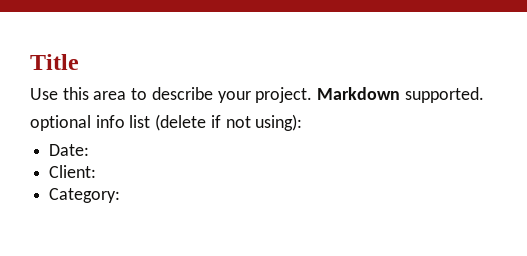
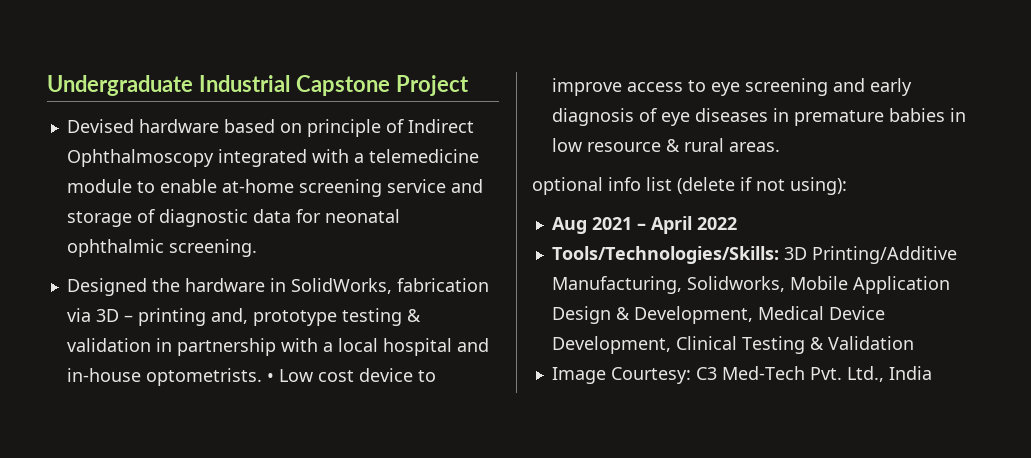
- Title
- Use this area to describe your project. Markdown supported.
+ Undergraduate Industrial Capstone Project
+ Devised hardware based on principle of Indirect Ophthalmoscopy integrated with a telemedicine module to enable at-home screening service and storage of diagnostic data for neonatal ophthalmic screening.
+ Designed the hardware in SolidWorks, fabrication via 3D – printing and, prototype testing & validation in partnership with a local hospital and in-house optometrists. • Low cost device to improve access to eye screening and early diagnosis of eye diseases in premature babies in low resource & rural areas.
- Date:
- Client:
- Category:
+ Aug 2021 – April 2022
+ Tools/Technologies/Skills: 3D Printing/Additive Manufacturing, Solidworks, Mobile Application Design & Development, Medical Device Development, Clinical Testing & Validation
+ Image Courtesy: C3 Med-Tech Pvt. Ltd., India

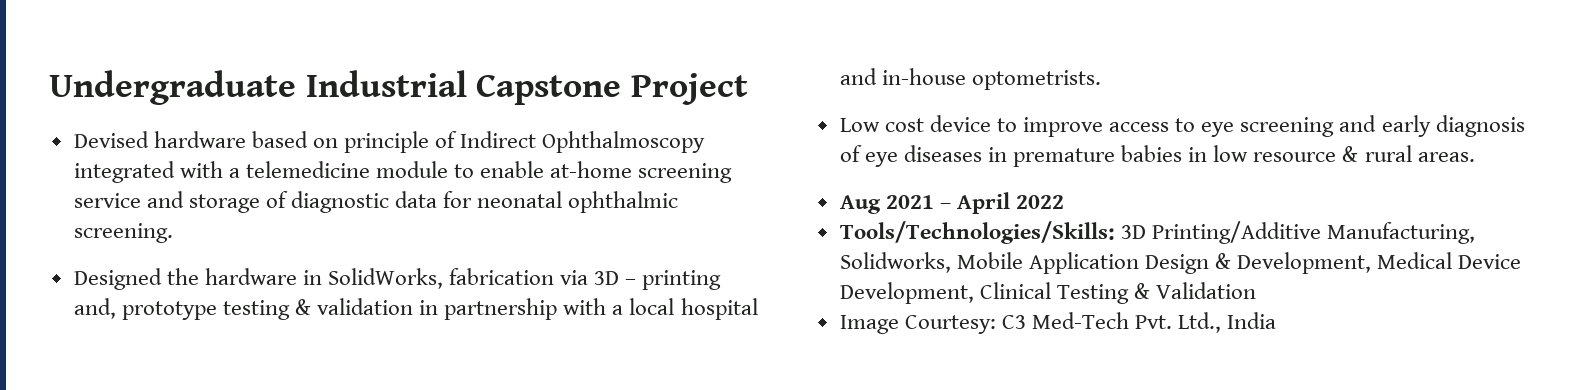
- Designed the hardware in SolidWorks, fabrication via 3D – printing and, prototype testing & validation in partnership with a local hospital and in-house optometrists. • Low cost device to improve access to eye screening and early diagnosis of eye diseases in premature babies in low resource & rural areas.
+ Designed the hardware in SolidWorks, fabrication via 3D – printing and, prototype testing & validation in partnership with a local hospital and in-house optometrists.
+ Low cost device to improve access to eye screening and early diagnosis of eye diseases in premature babies in low resource & rural areas.
- optional info list (delete if not using):

